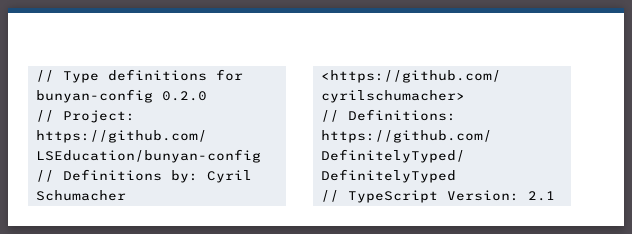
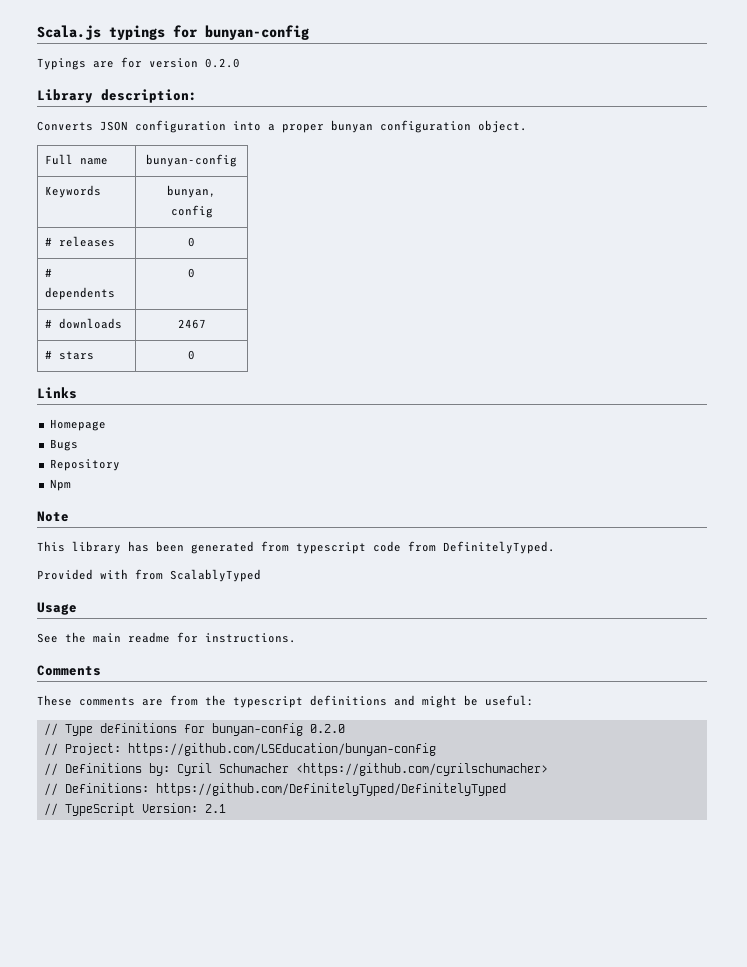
+ Scala.js typings for bunyan-config
+ Typings are for version 0.2.0
+ Library description:
+ Converts JSON configuration into a proper bunyan configuration object.
+ Full name | bunyan-config
+ Keywords | bunyan, config
+ # releases | 0
+ # dependents | 0
+ # downloads | 2467
+ # stars | 0
+ Links
+ Homepage
+ Bugs
+ Repository
+ Npm
+ Note
+ This library has been generated from typescript code from DefinitelyTyped.
+ Provided with from ScalablyTyped
+ Usage
+ See the main readme for instructions.
+ Comments
+ These comments are from the typescript definitions and might be useful:

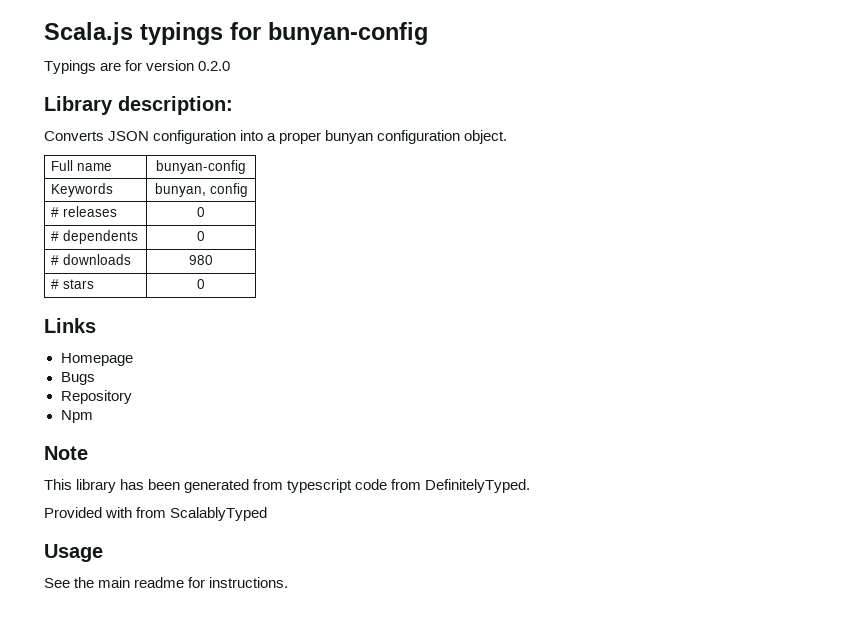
- # downloads | 2467
+ # downloads | 980
- Comments
- These comments are from the typescript definitions and might be useful:
- // Type definitions for bunyan-config 0.2.0
- // Project: https://github.com/LSEducation/bunyan-config
- // Definitions by: Cyril Schumacher <https://github.com/cyrilschumacher>
- // Definitions: https://github.com/DefinitelyTyped/DefinitelyTyped
- // TypeScript Version: 2.1

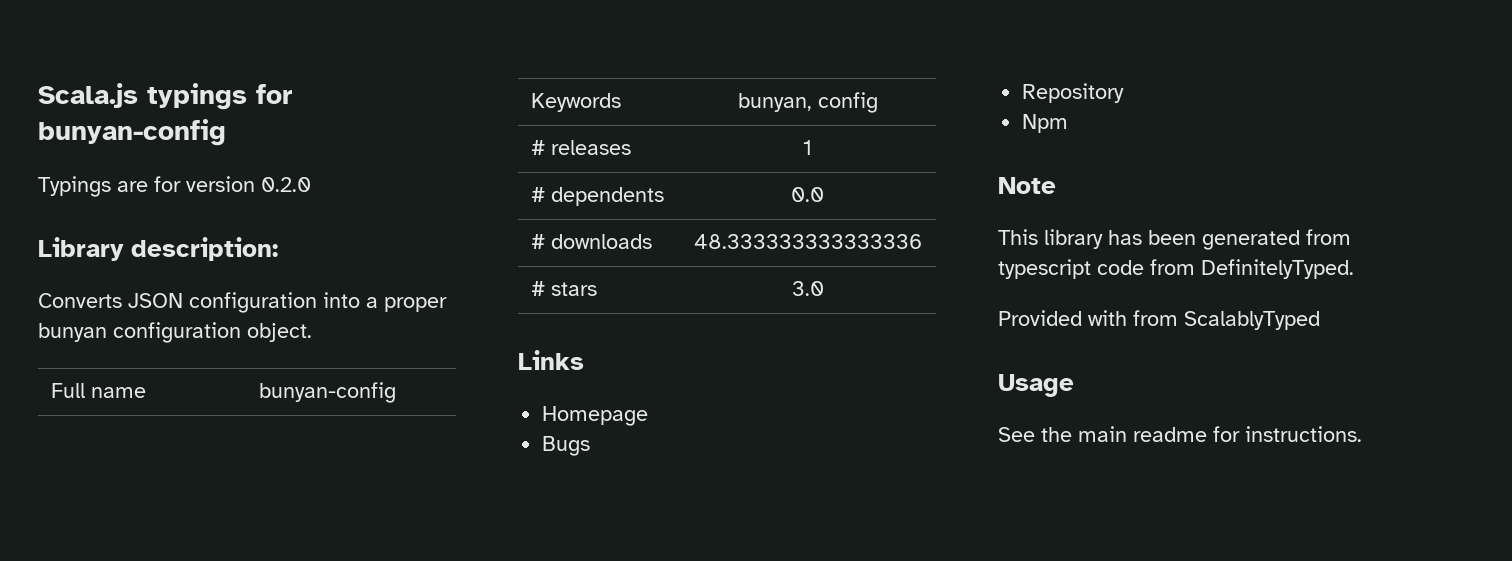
- # releases | 0
+ # releases | 1
- # dependents | 0
+ # dependents | 0.0
- # downloads | 980
+ # downloads | 48.333333333333336
- # stars | 0
+ # stars | 3.0

